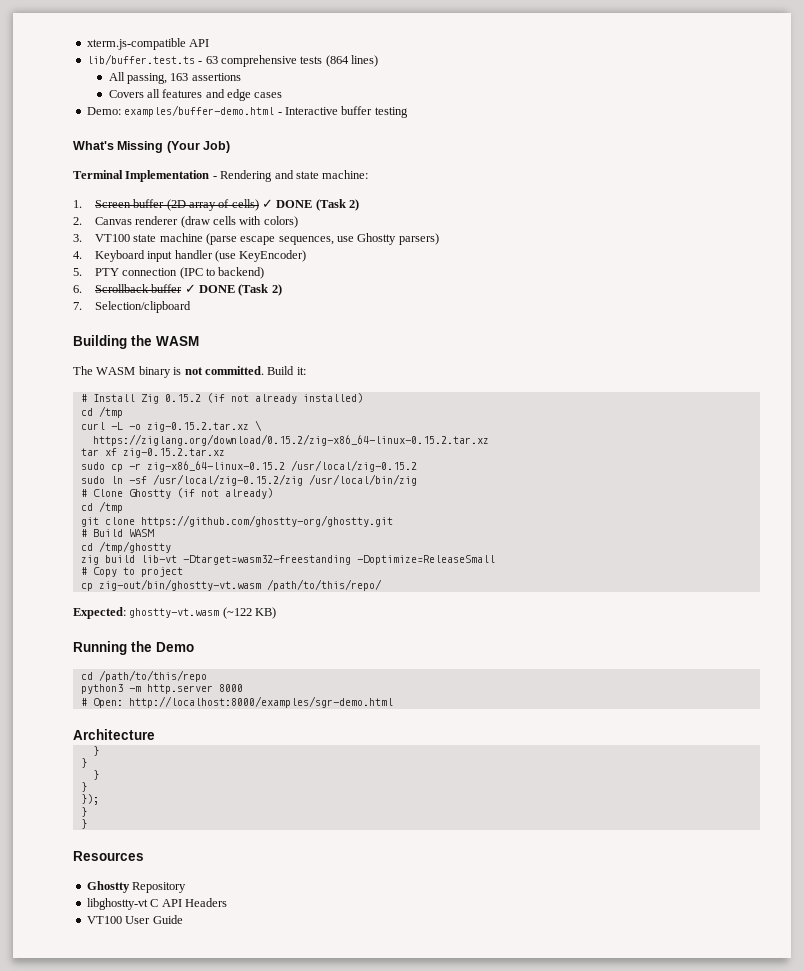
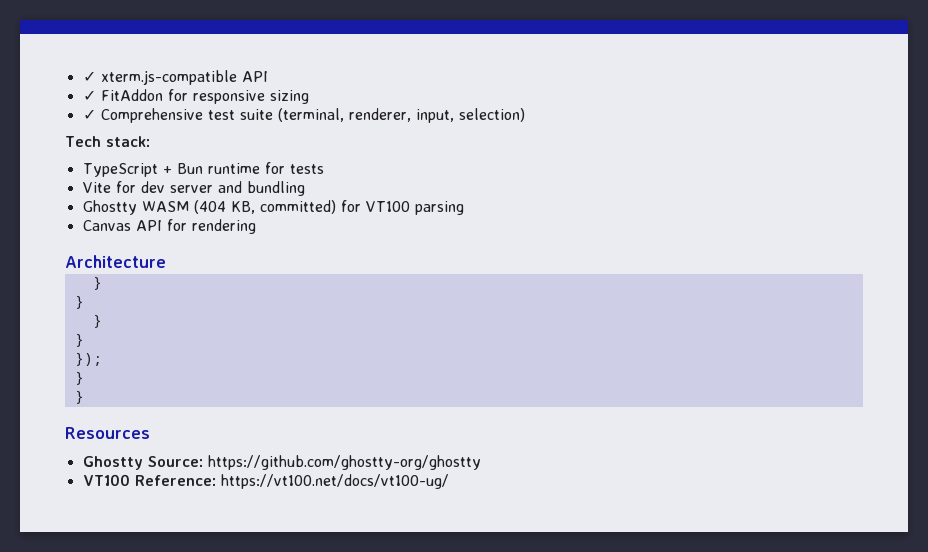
- xterm.js-compatible API
+ ✓ xterm.js-compatible API
- lib/buffer.test.ts - 63 comprehensive tests (864 lines)
- All passing, 163 assertions
- Covers all features and edge cases
- Demo: examples/buffer-demo.html - Interactive buffer testing
- What's Missing (Your Job)
- Terminal Implementation - Rendering and state machine:
- 1. Screen buffer (2D array of cells) ✓ DONE (Task 2)
- 2. Canvas renderer (draw cells with colors)
- 3. VT100 state machine (parse escape sequences, use Ghostty parsers)
- 4. Keyboard input handler (use KeyEncoder)
- 5. PTY connection (IPC to backend)
- 6. Scrollback buffer ✓ DONE (Task 2)
- 7. Selection/clipboard
- Building the WASM
- The WASM binary is not committed. Build it:
- # Install Zig 0.15.2 (if not already installed)
- cd /tmp
- curl -L -o zig-0.15.2.tar.xz \
- https://ziglang.org/download/0.15.2/zig-x86_64-linux-0.15.2.tar.xz
- tar xf zig-0.15.2.tar.xz
- sudo cp -r zig-x86_64-linux-0.15.2 /usr/local/zig-0.15.2
- sudo ln -sf /usr/local/zig-0.15.2/zig /usr/local/bin/zig
- # Clone Ghostty (if not already)
- cd /tmp
- git clone https://github.com/ghostty-org/ghostty.git
- # Build WASM
- cd /tmp/ghostty
- zig build lib-vt -Dtarget=wasm32-freestanding -Doptimize=ReleaseSmall
- # Copy to project
- cp zig-out/bin/ghostty-vt.wasm /path/to/this/repo/
- Expected: ghostty-vt.wasm (~122 KB)
- Running the Demo
- cd /path/to/this/repo
- python3 -m http.server 8000
- # Open: http://localhost:8000/examples/sgr-demo.html
+ ✓ FitAddon for responsive sizing
+ ✓ Comprehensive test suite (terminal, renderer, input, selection)
+ Tech stack:
+ TypeScript + Bun runtime for tests
+ Vite for dev server and bundling
+ Ghostty WASM (404 KB, committed) for VT100 parsing
+ Canvas API for rendering
- Ghostty Repository
- libghostty-vt C API Headers
- VT100 User Guide
+ Ghostty Source: https://github.com/ghostty-org/ghostty
+ VT100 Reference: https://vt100.net/docs/vt100-ug/

